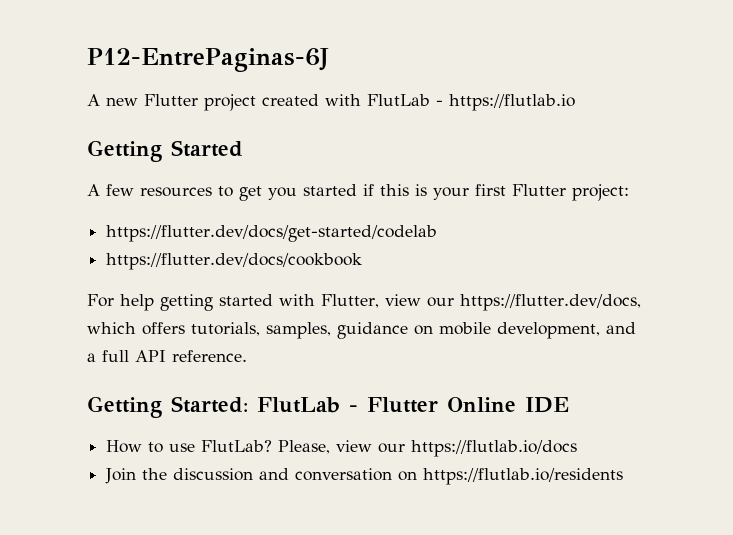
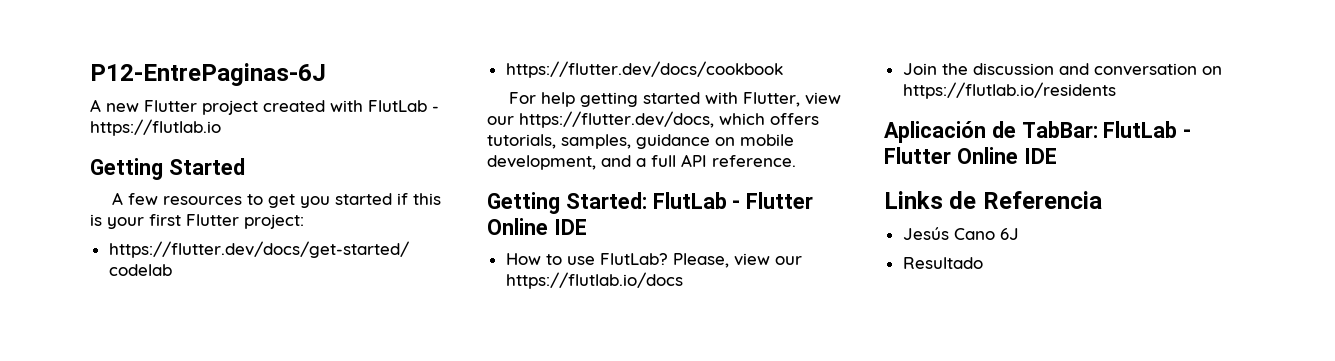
+ Aplicación de TabBar: FlutLab - Flutter Online IDE
+ Links de Referencia
+ Jesús Cano 6J
+ Resultado

